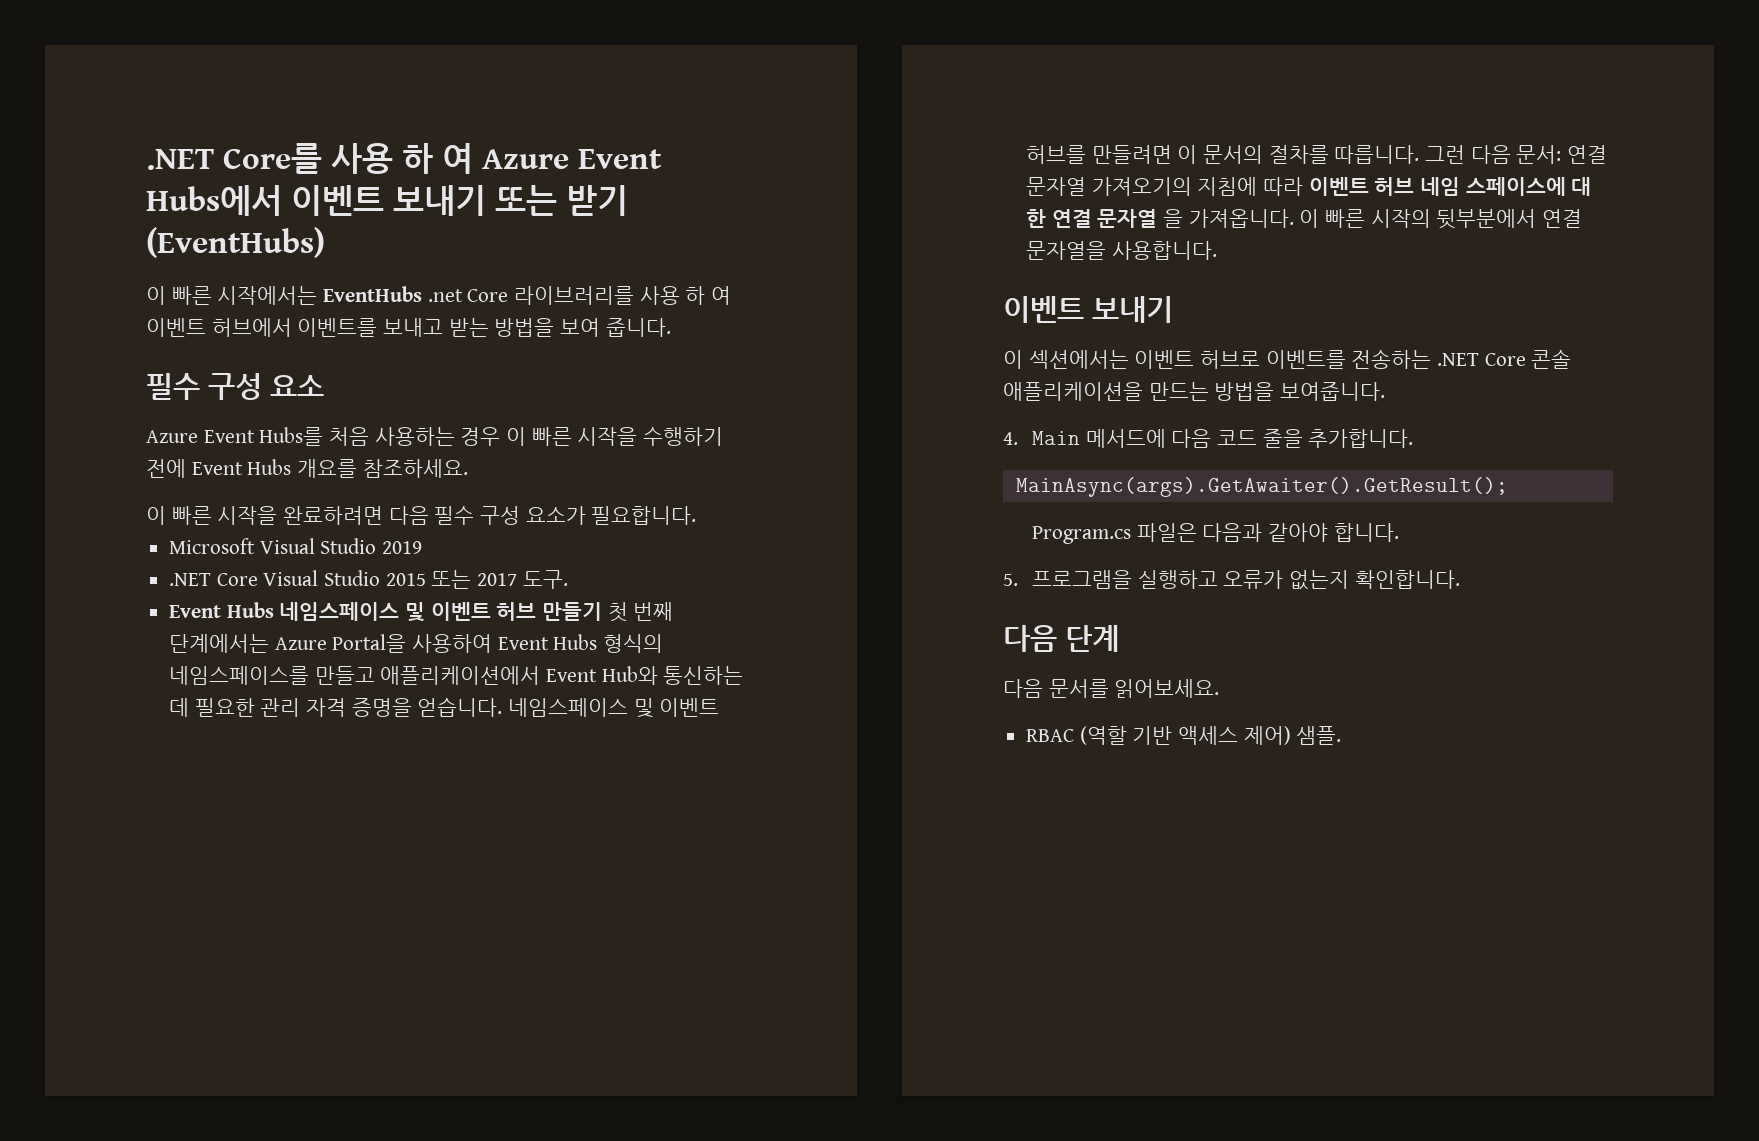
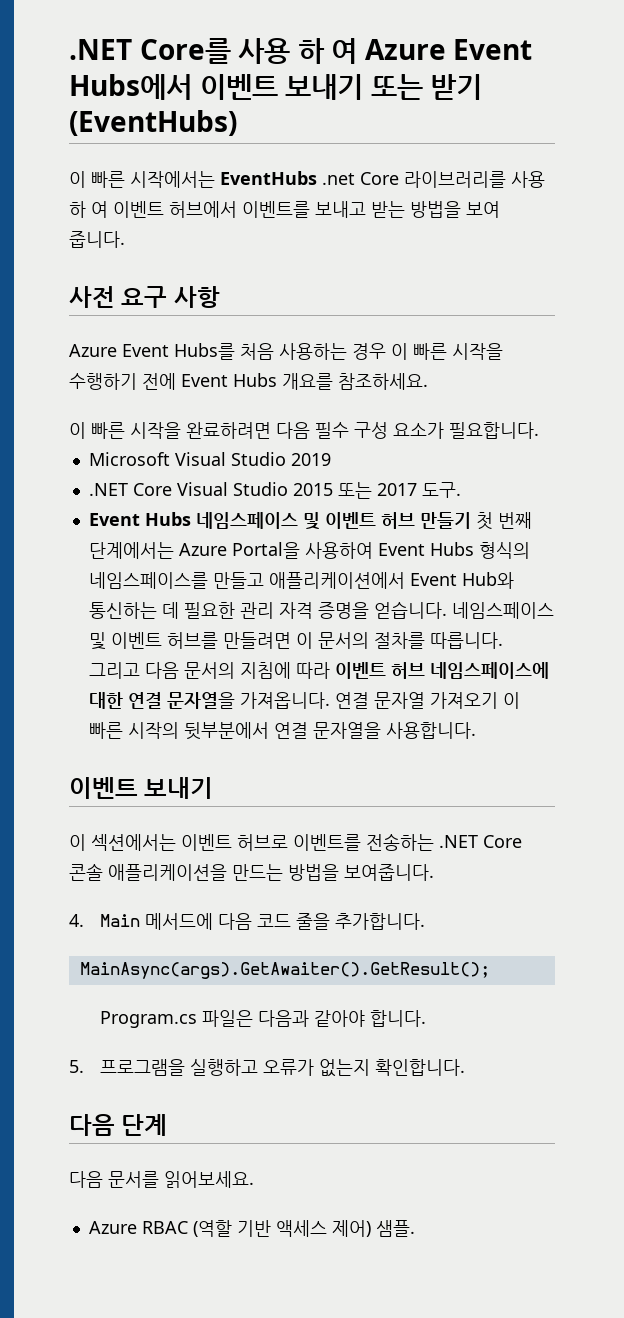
- 필수 구성 요소
+ 사전 요구 사항
- 그런 다음 문서: 연결 문자열 가져오기의 지침에 따라 이벤트 허브 네임 스페이스에 대 한 연결 문자열 을 가져옵니다. 이 빠른 시작의 뒷부분에서 연결 문자열을 사용합니다.
+ 그리고 다음 문서의 지침에 따라 이벤트 허브 네임스페이스에 대한 연결 문자열을 가져옵니다. 연결 문자열 가져오기 이 빠른 시작의 뒷부분에서 연결 문자열을 사용합니다.
- RBAC (역할 기반 액세스 제어) 샘플.
+ Azure RBAC (역할 기반 액세스 제어) 샘플.

